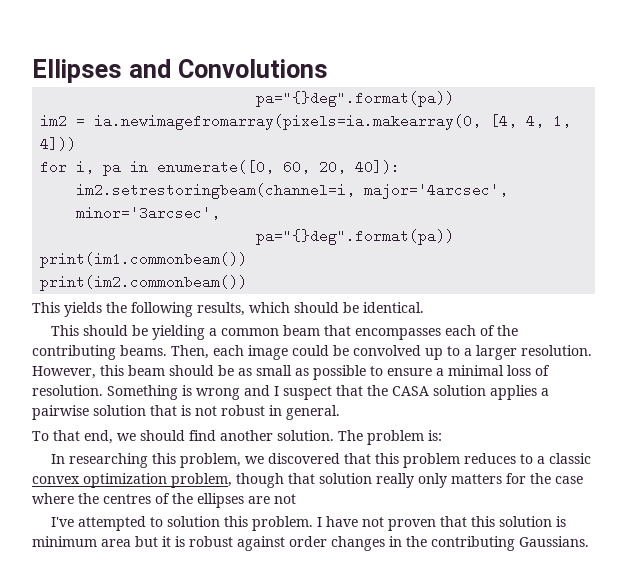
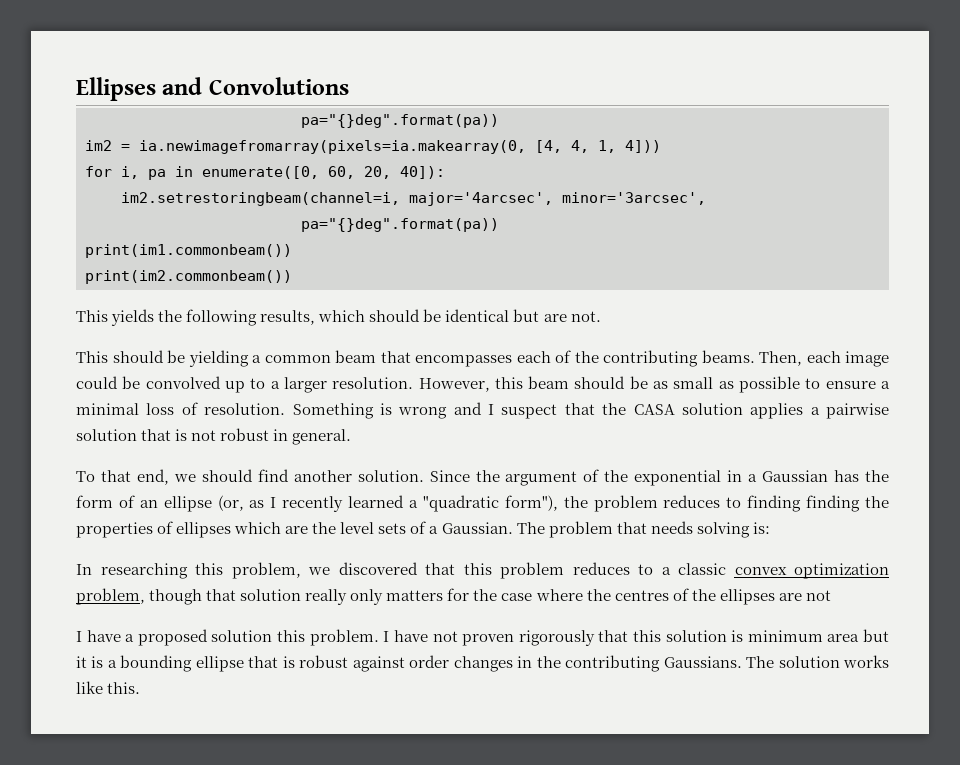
- This yields the following results, which should be identical.
+ This yields the following results, which should be identical but are not.
- The problem is:
+ Since the argument of the exponential in a Gaussian has the form of an ellipse (or, as I recently learned a "quadratic form"), the problem reduces to finding finding the properties of ellipses which are the level sets of a Gaussian. The problem that needs solving is:
- I've attempted to solution this problem.
+ I have a proposed solution this problem.
- I have not proven that this solution is minimum area but it is robust against order changes in the contributing Gaussians.
+ I have not proven rigorously that this solution is minimum area but it is a bounding ellipse that is robust against order changes in the contributing Gaussians.
+ The solution works like this.

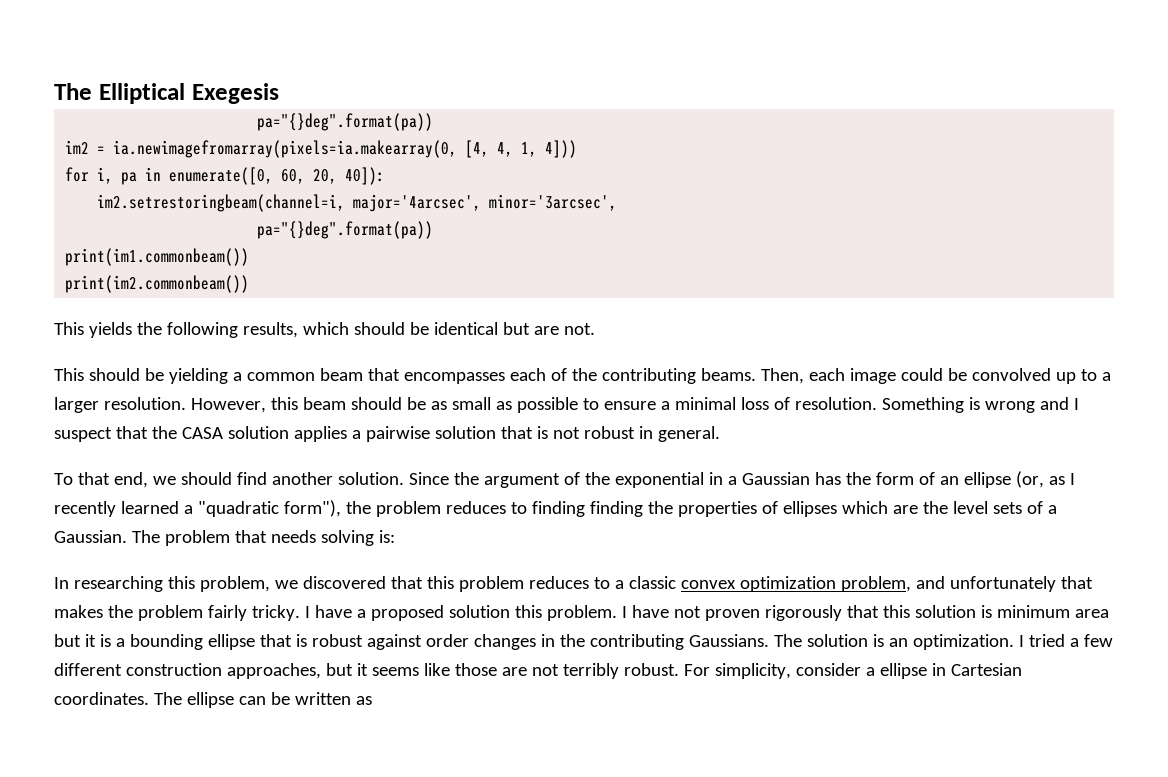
- Ellipses and Convolutions
+ The Elliptical Exegesis
- In researching this problem, we discovered that this problem reduces to a classic convex optimization problem, though that solution really only matters for the case where the centres of the ellipses are not
- I have a proposed solution this problem.
+ In researching this problem, we discovered that this problem reduces to a classic convex optimization problem, and unfortunately that makes the problem fairly tricky. I have a proposed solution this problem.
- The solution works like this.
+ The solution is an optimization. I tried a few different construction approaches, but it seems like those are not terribly robust. For simplicity, consider a ellipse in Cartesian coordinates. The ellipse can be written as

